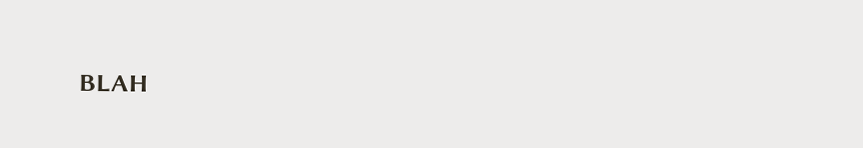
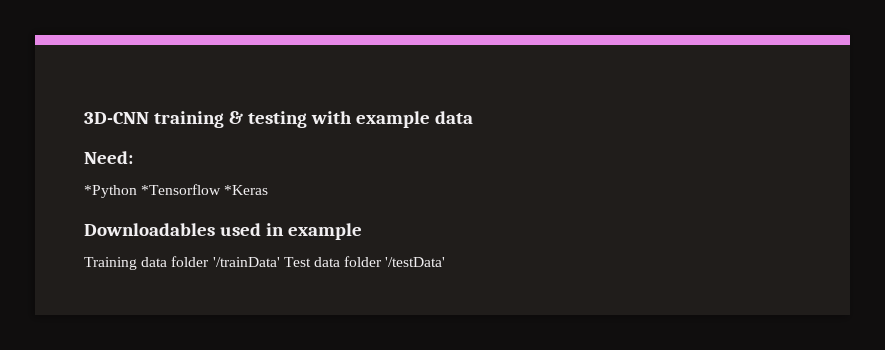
- BLAH
+ 3D-CNN training & testing with example data
+ Need:
+ *Python *Tensorflow *Keras
+ Downloadables used in example
+ Training data folder '/trainData' Test data folder '/testData'

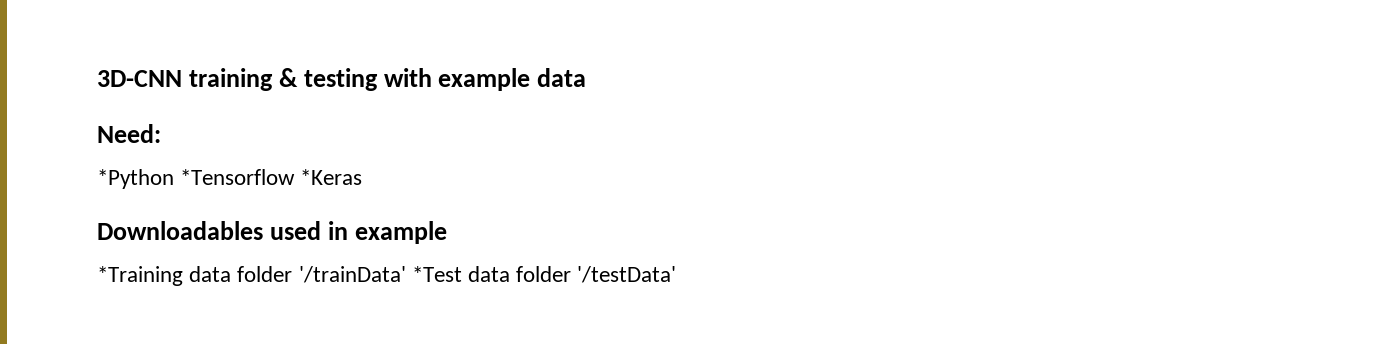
- Training data folder '/trainData' Test data folder '/testData'
+ *Training data folder '/trainData' *Test data folder '/testData'

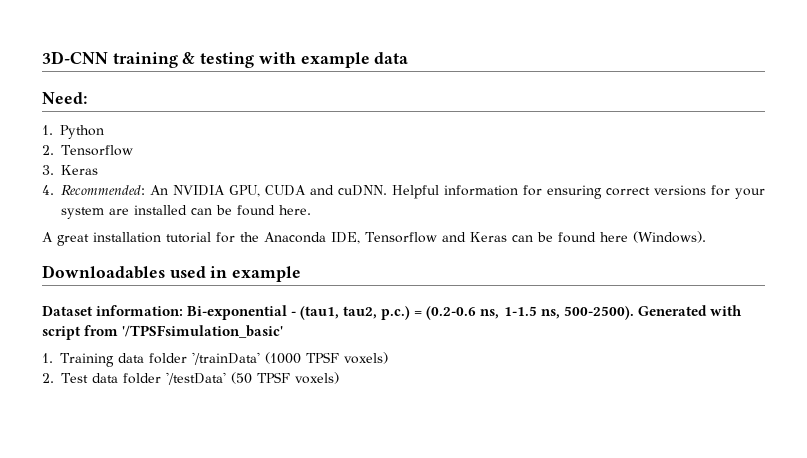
- *Python *Tensorflow *Keras
+ 1. Python
+ 2. Tensorflow
+ 3. Keras
+ 4. Recommended: An NVIDIA GPU, CUDA and cuDNN. Helpful information for ensuring correct versions for your system are installed can be found here.
+ A great installation tutorial for the Anaconda IDE, Tensorflow and Keras can be found here (Windows).
  Downloadables used in example
- *Training data folder '/trainData' *Test data folder '/testData'
+ Dataset information: Bi-exponential - (tau1, tau2, p.c.) = (0.2-0.6 ns, 1-1.5 ns, 500-2500). Generated with script from '/TPSFsimulation_basic'
+ 1. Training data folder '/trainData' (1000 TPSF voxels)
+ 2. Test data folder '/testData' (50 TPSF voxels)

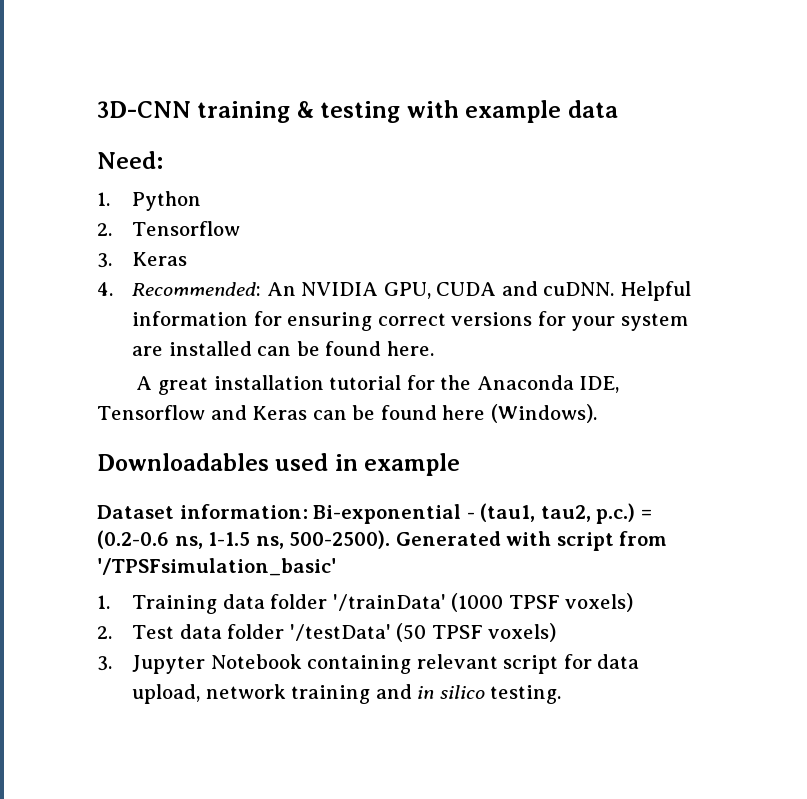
+ 3. Jupyter Notebook containing relevant script for data upload, network training and in silico testing.

